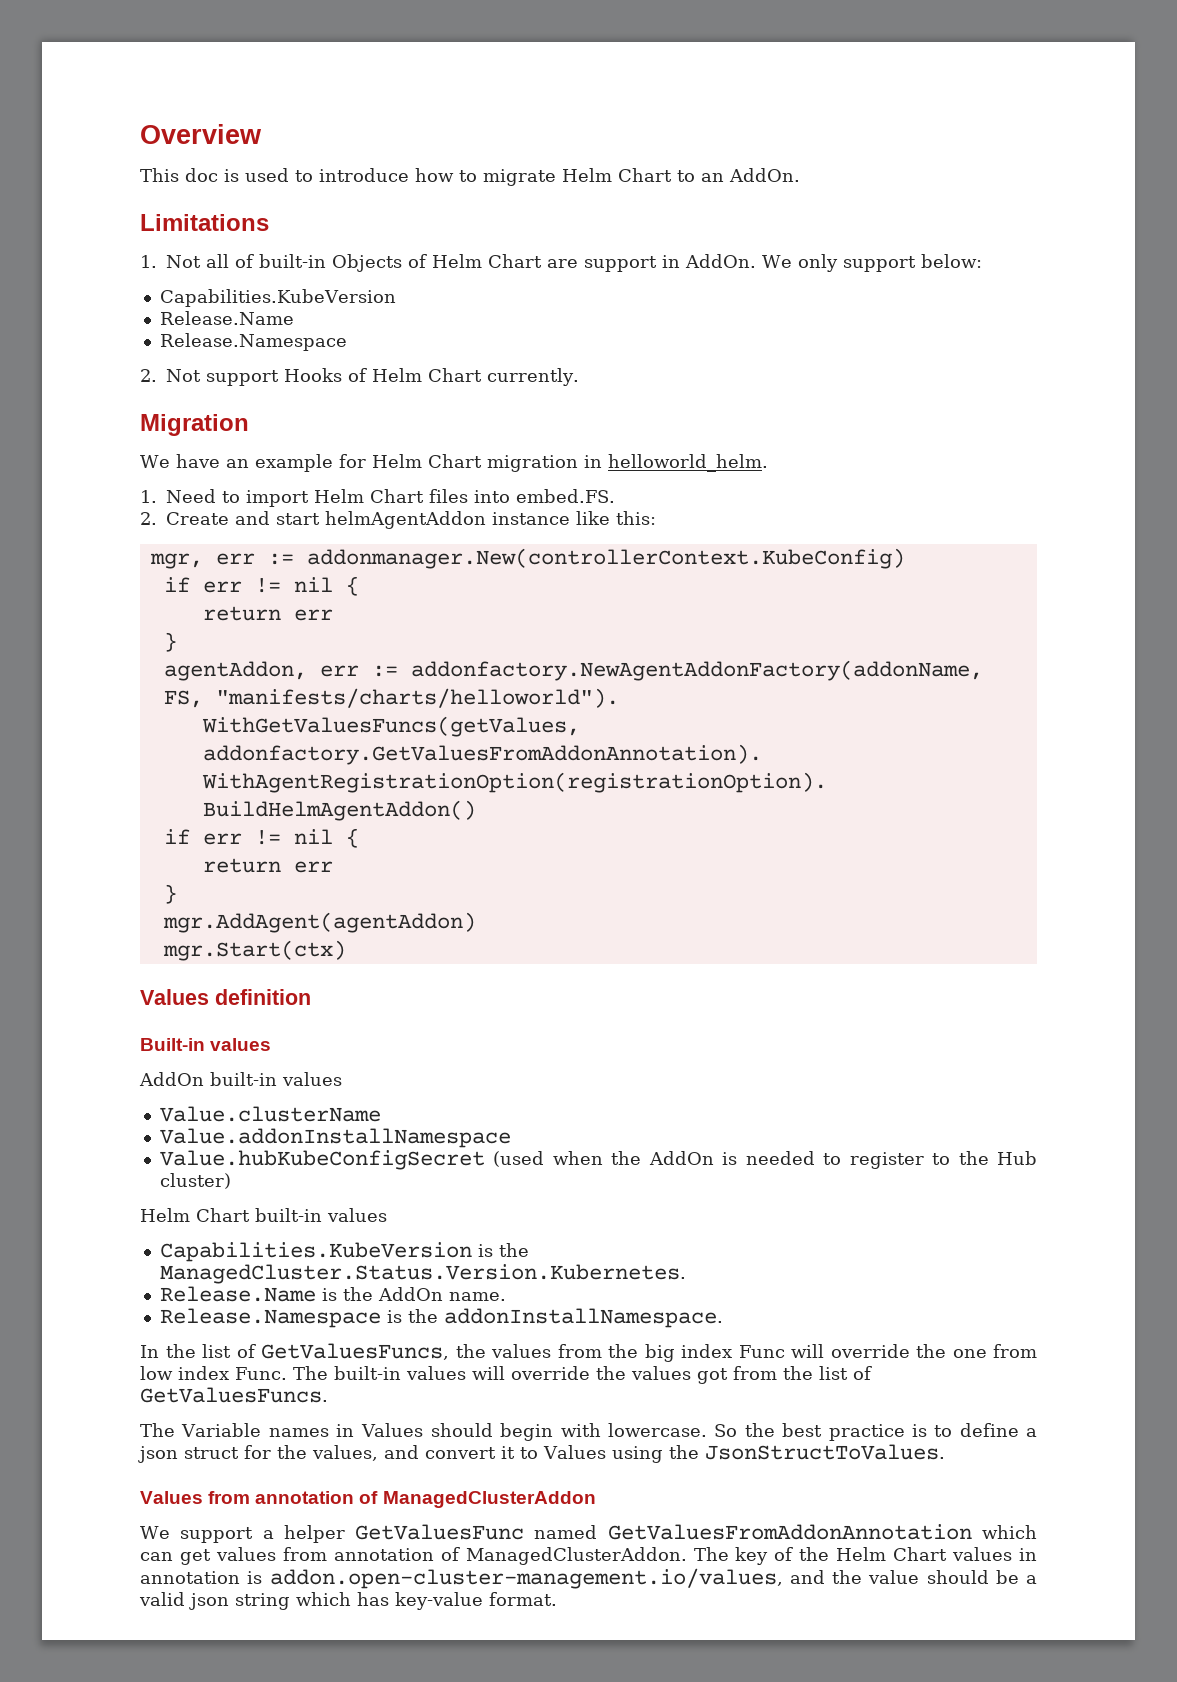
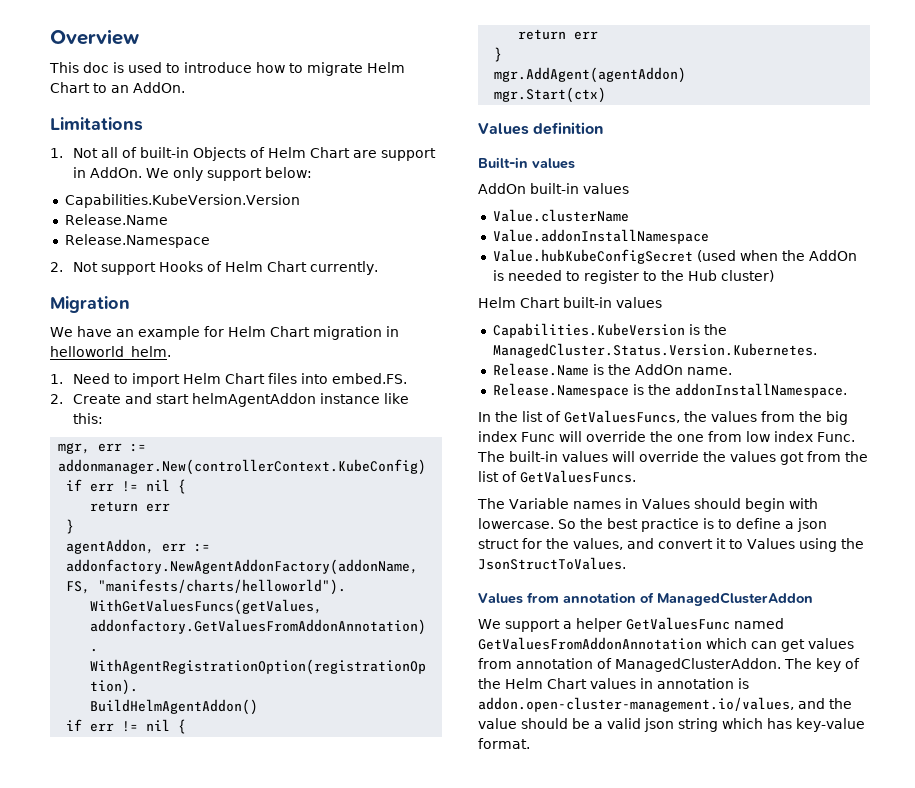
  We only support below:
- Capabilities.KubeVersion
+ Capabilities.KubeVersion.Version

